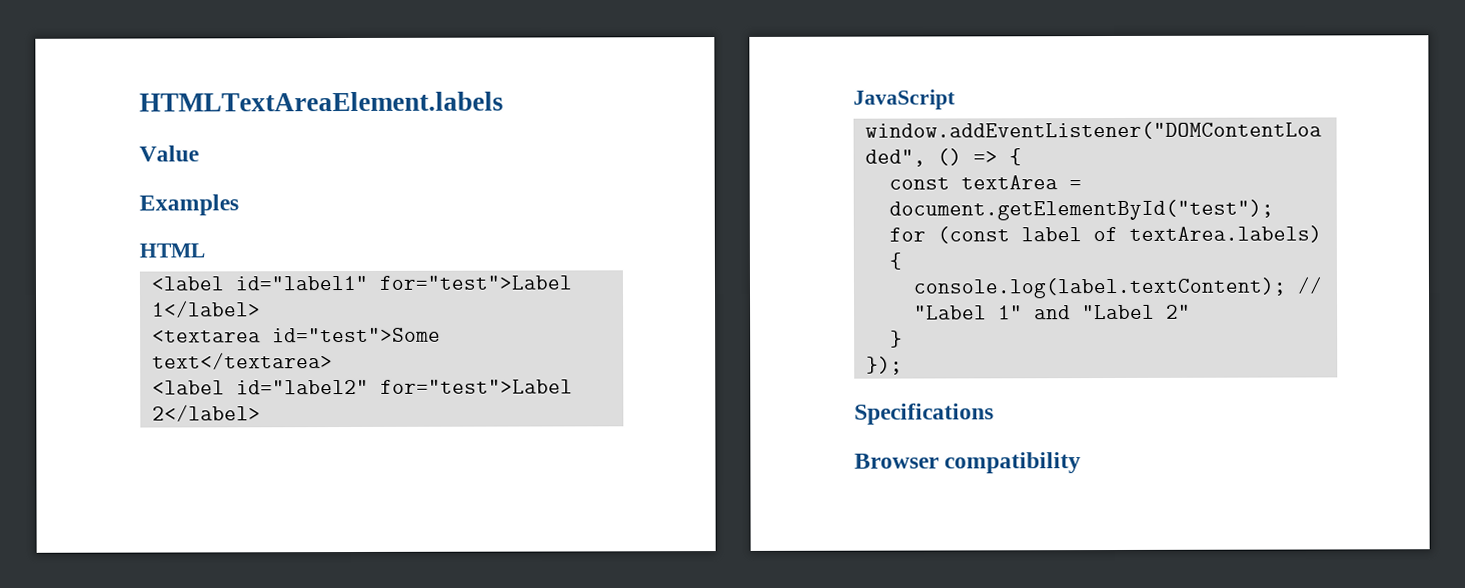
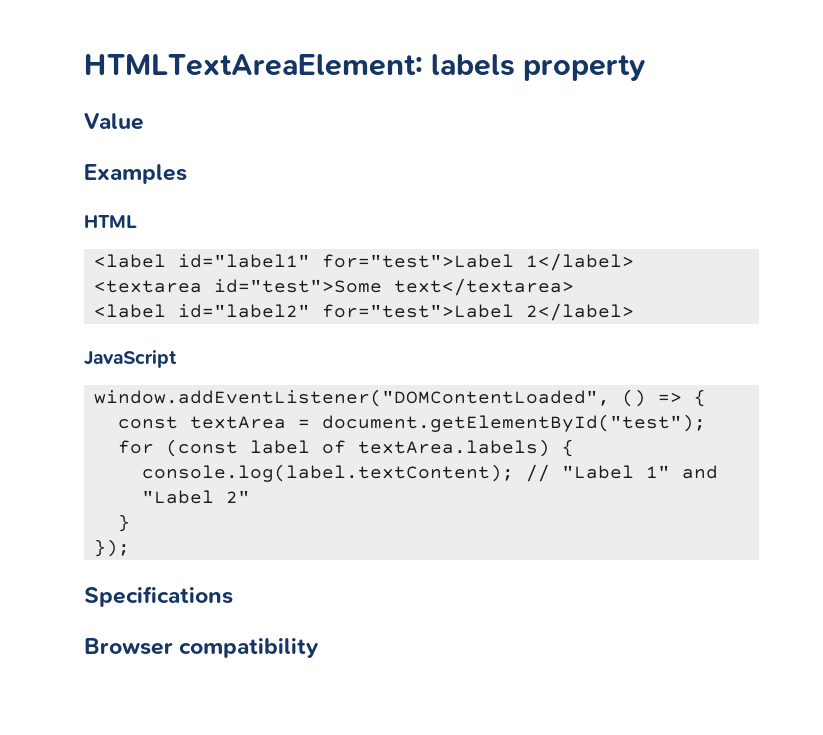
- HTMLTextAreaElement.labels
+ HTMLTextAreaElement: labels property

